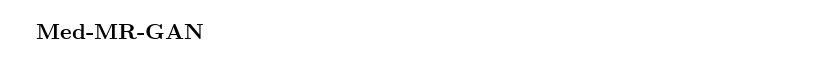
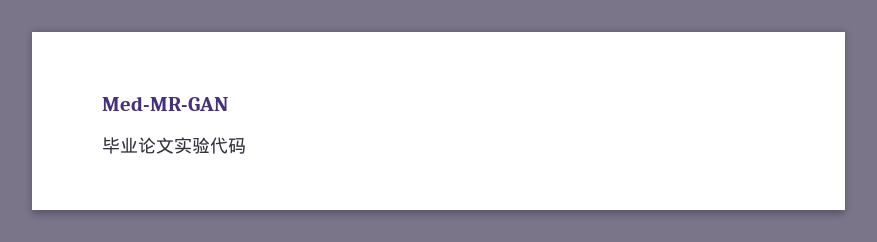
+ 毕业论文实验代码

